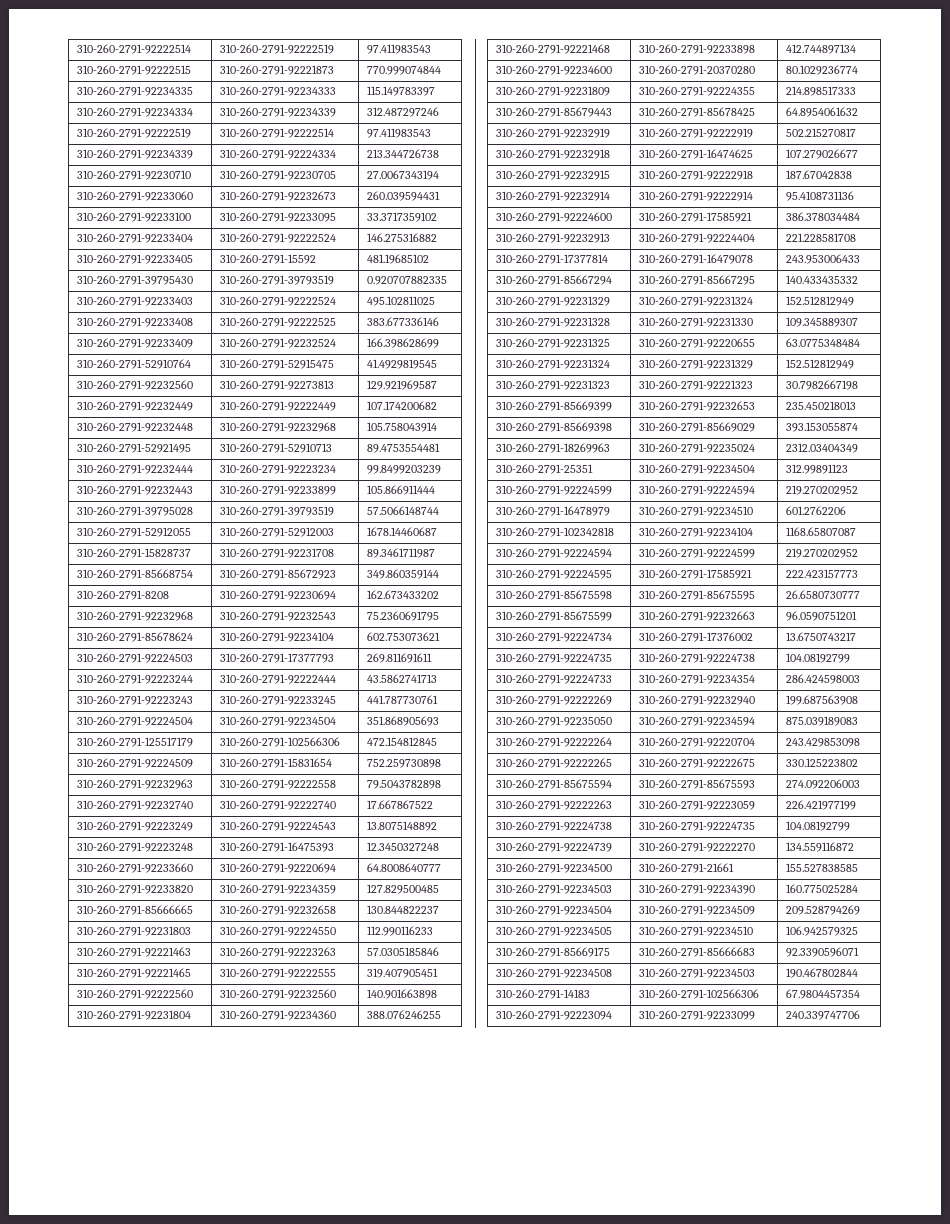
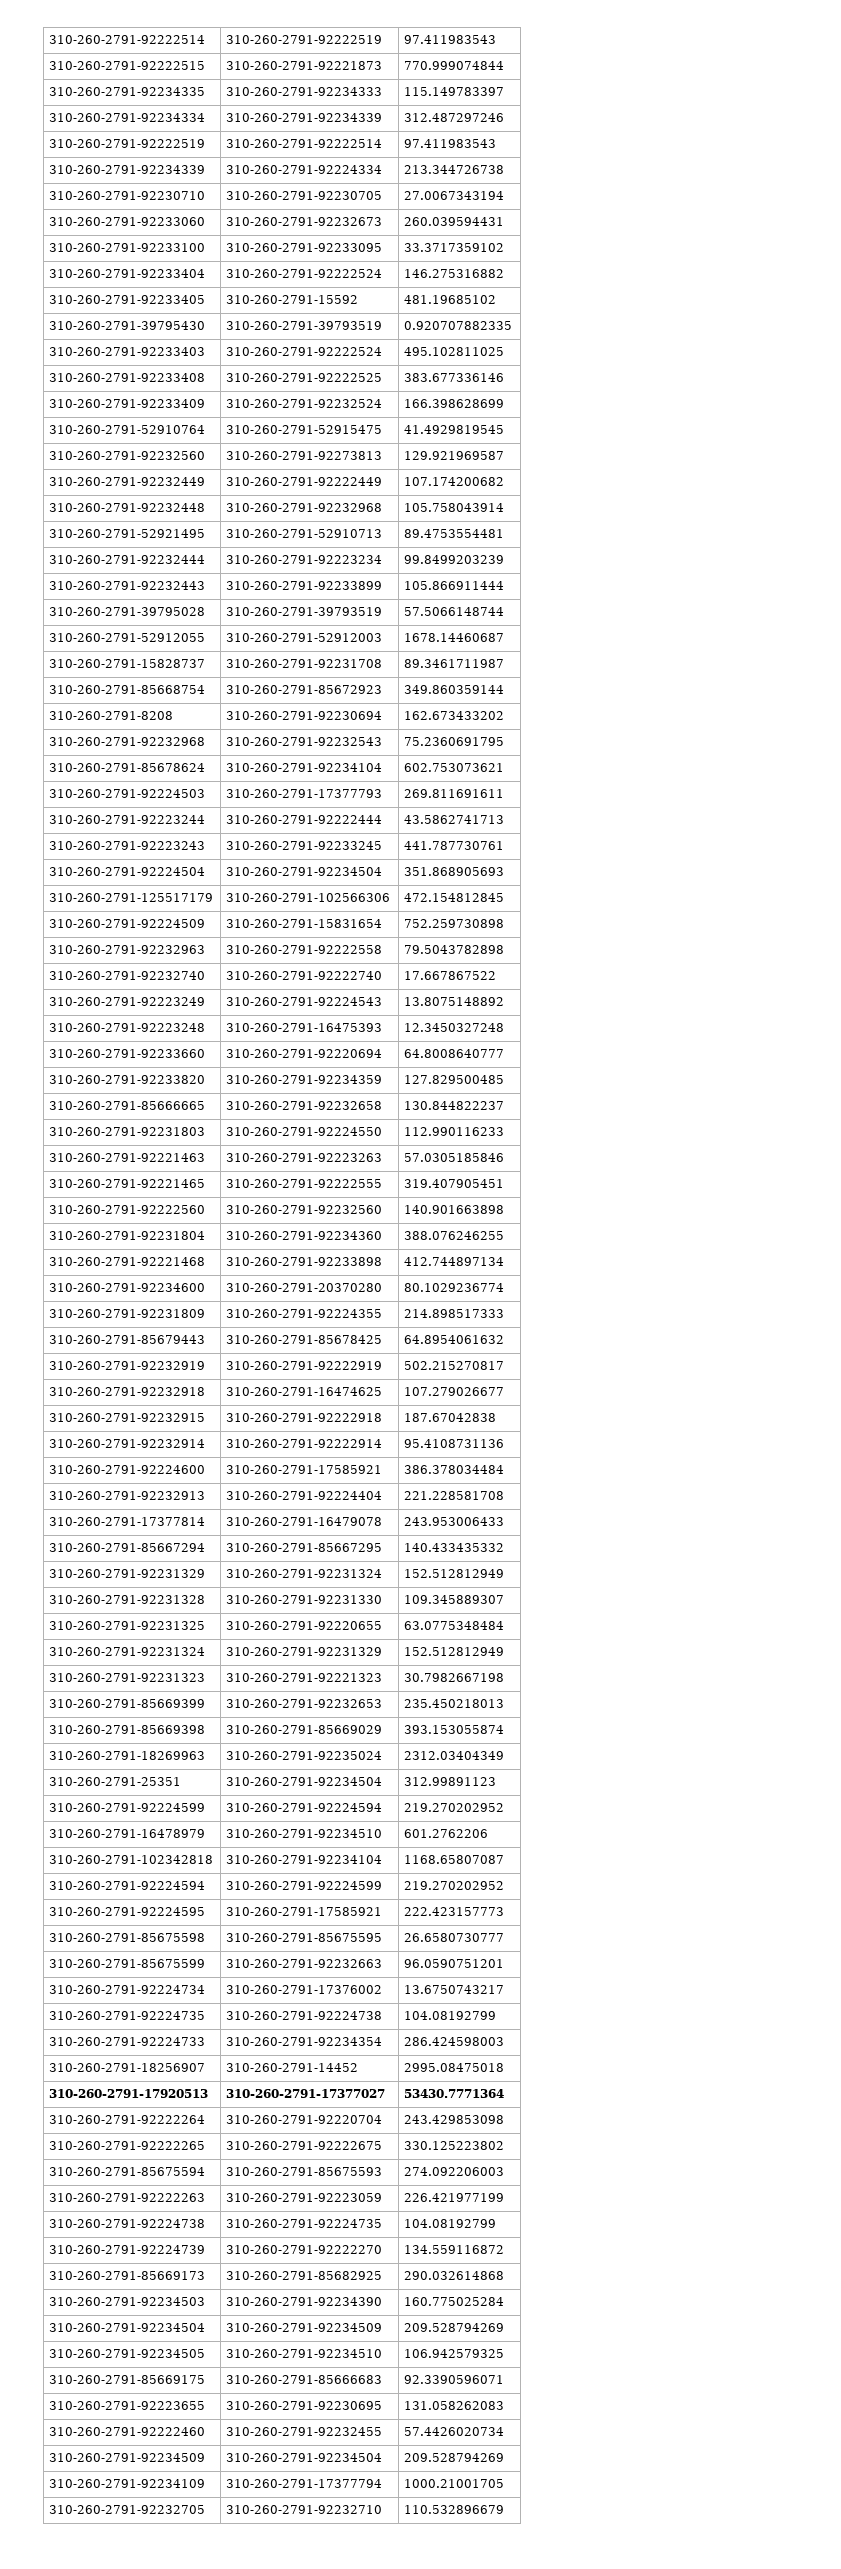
- 310-260-2791-92222269 | 310-260-2791-92232940 | 199.687563908
- 310-260-2791-92235050 | 310-260-2791-92234594 | 875.039189083
+ 310-260-2791-18256907 | 310-260-2791-14452 | 2995.08475018
+ 310-260-2791-17920513 | 310-260-2791-17377027 | 53430.7771364
- 310-260-2791-92234500 | 310-260-2791-21661 | 155.527838585
+ 310-260-2791-85669173 | 310-260-2791-85682925 | 290.032614868
- 310-260-2791-92234508 | 310-260-2791-92234503 | 190.467802844
- 310-260-2791-14183 | 310-260-2791-102566306 | 67.9804457354
- 310-260-2791-92223094 | 310-260-2791-92233099 | 240.339747706
+ 310-260-2791-92223655 | 310-260-2791-92230695 | 131.058262083
+ 310-260-2791-92222460 | 310-260-2791-92232455 | 57.4426020734
+ 310-260-2791-92234509 | 310-260-2791-92234504 | 209.528794269
+ 310-260-2791-92234109 | 310-260-2791-17377794 | 1000.21001705
+ 310-260-2791-92232705 | 310-260-2791-92232710 | 110.532896679

